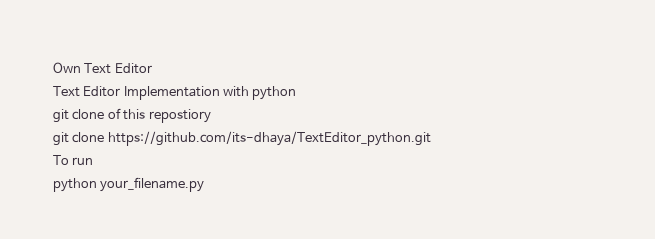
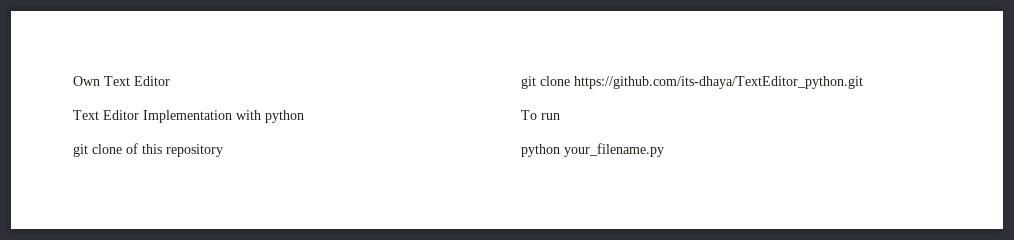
- git clone of this repostiory
+ git clone of this repository

